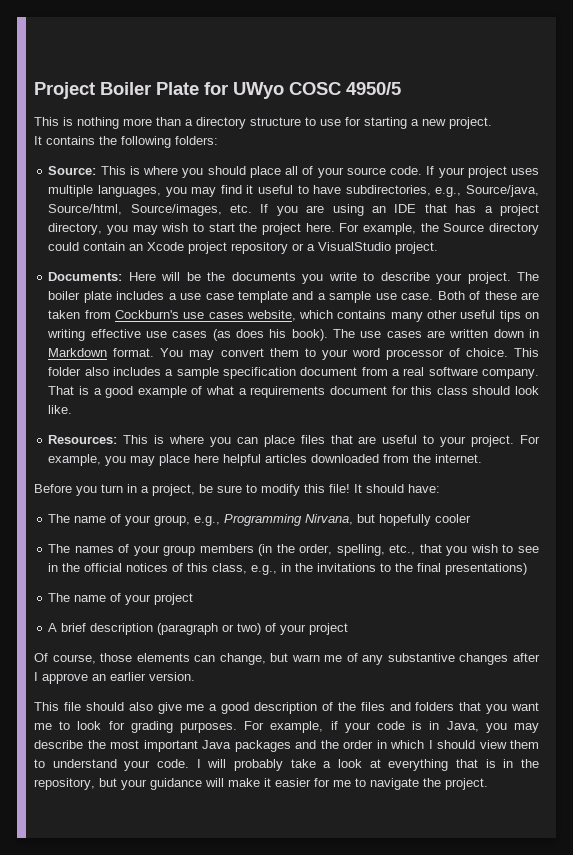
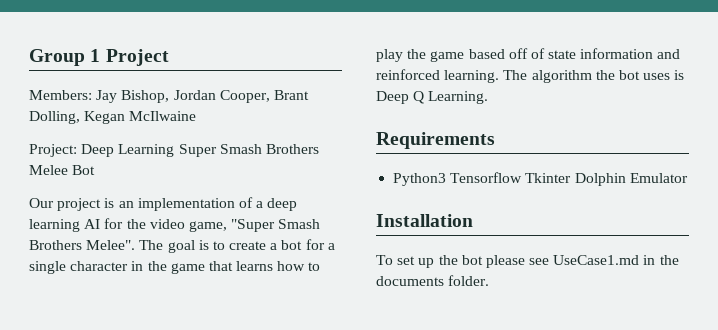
- Project Boiler Plate for UWyo COSC 4950/5
- This is nothing more than a directory structure to use for starting a new project.
- It contains the following folders:
- Source: This is where you should place all of your source code. If your project uses multiple languages, you may find it useful to have subdirectories, e.g., Source/java, Source/html, Source/images, etc. If you are using an IDE that has a project directory, you may wish to start the project here. For example, the Source directory could contain an Xcode project repository or a VisualStudio project.
- Documents: Here will be the documents you write to describe your project. The boiler plate includes a use case template and a sample use case. Both of these are taken from Cockburn's use cases website, which contains many other useful tips on writing effective use cases (as does his book). The use cases are written down in Markdown format. You may convert them to your word processor of choice. This folder also includes a sample specification document from a real software company. That is a good example of what a requirements document for this class should look like.
- Resources: This is where you can place files that are useful to your project. For example, you may place here helpful articles downloaded from the internet.
- Before you turn in a project, be sure to modify this file! It should have:
- The name of your group, e.g., Programming Nirvana, but hopefully cooler
- The names of your group members (in the order, spelling, etc., that you wish to see in the official notices of this class, e.g., in the invitations to the final presentations)
- The name of your project
- A brief description (paragraph or two) of your project
- Of course, those elements can change, but warn me of any substantive changes after I approve an earlier version.
- This file should also give me a good description of the files and folders that you want me to look for grading purposes. For example, if your code is in Java, you may describe the most important Java packages and the order in which I should view them to understand your code. I will probably take a look at everything that is in the repository, but your guidance will make it easier for me to navigate the project.
+ Group 1 Project
+ Members: Jay Bishop, Jordan Cooper, Brant Dolling, Kegan McIlwaine
+ Project: Deep Learning Super Smash Brothers Melee Bot
+ Our project is an implementation of a deep learning AI for the video game, "Super Smash Brothers Melee". The goal is to create a bot for a single character in the game that learns how to play the game based off of state information and reinforced learning. The algorithm the bot uses is Deep Q Learning.
+ Requirements
+ Python3 Tensorflow Tkinter Dolphin Emulator
+ Installation
+ To set up the bot please see UseCase1.md in the documents folder.

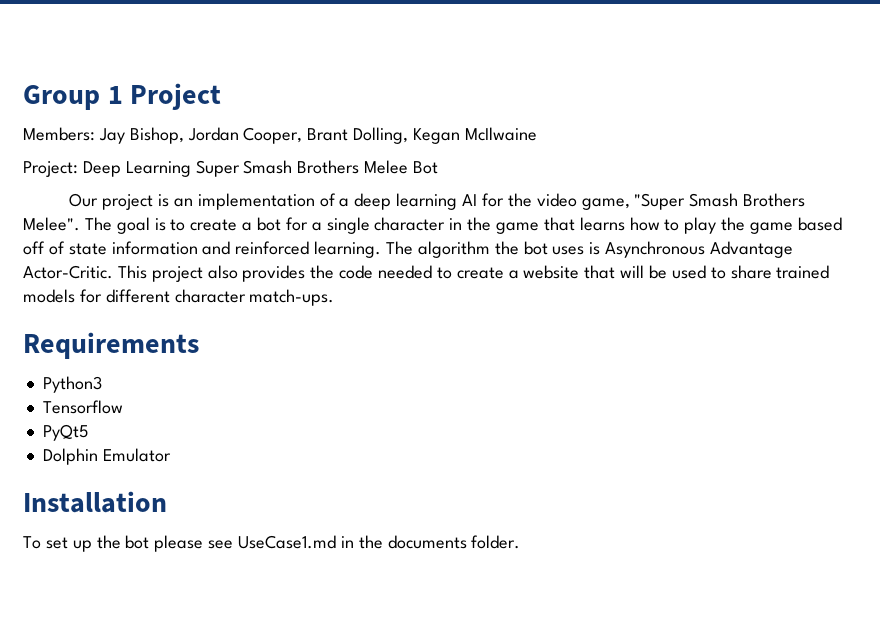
- The algorithm the bot uses is Deep Q Learning.
+ The algorithm the bot uses is Asynchronous Advantage Actor-Critic. This project also provides the code needed to create a website that will be used to share trained models for different character match-ups.
- Python3 Tensorflow Tkinter Dolphin Emulator
+ Python3
+ Tensorflow
+ PyQt5
+ Dolphin Emulator

